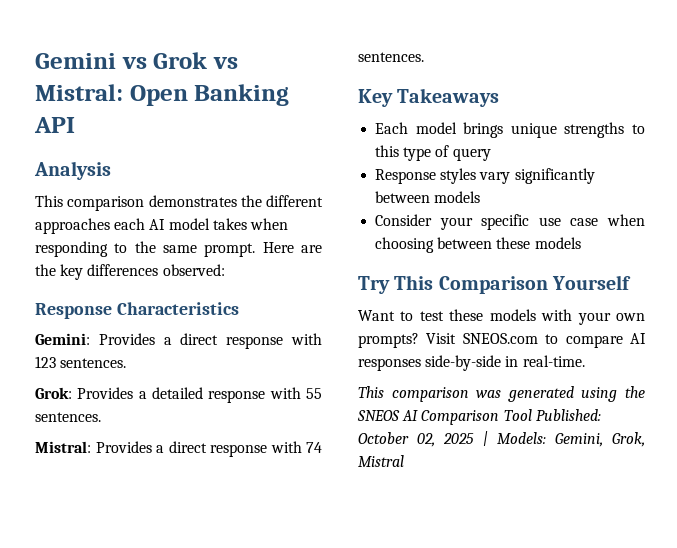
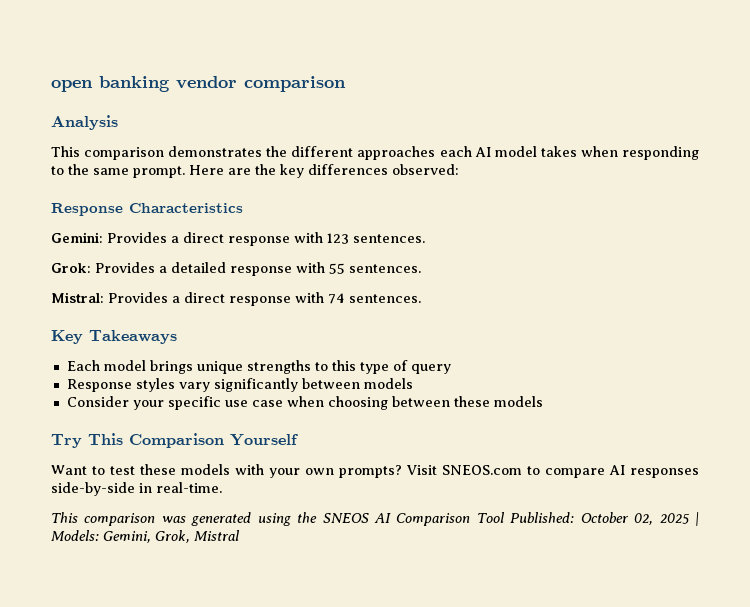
- Gemini vs Grok vs Mistral: Open Banking API
+ open banking vendor comparison

